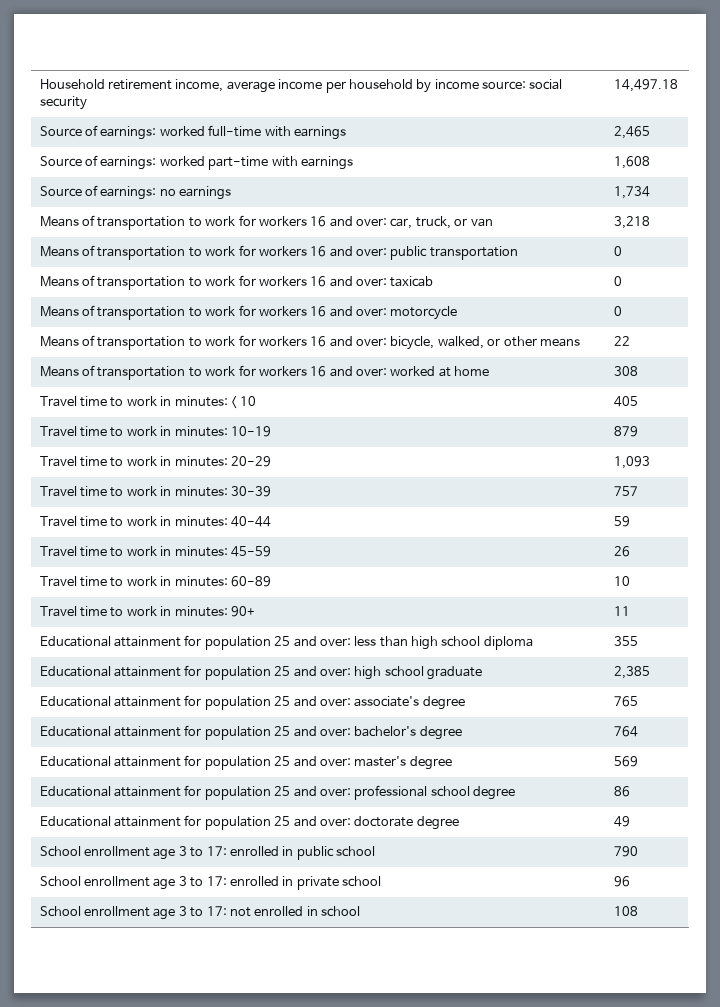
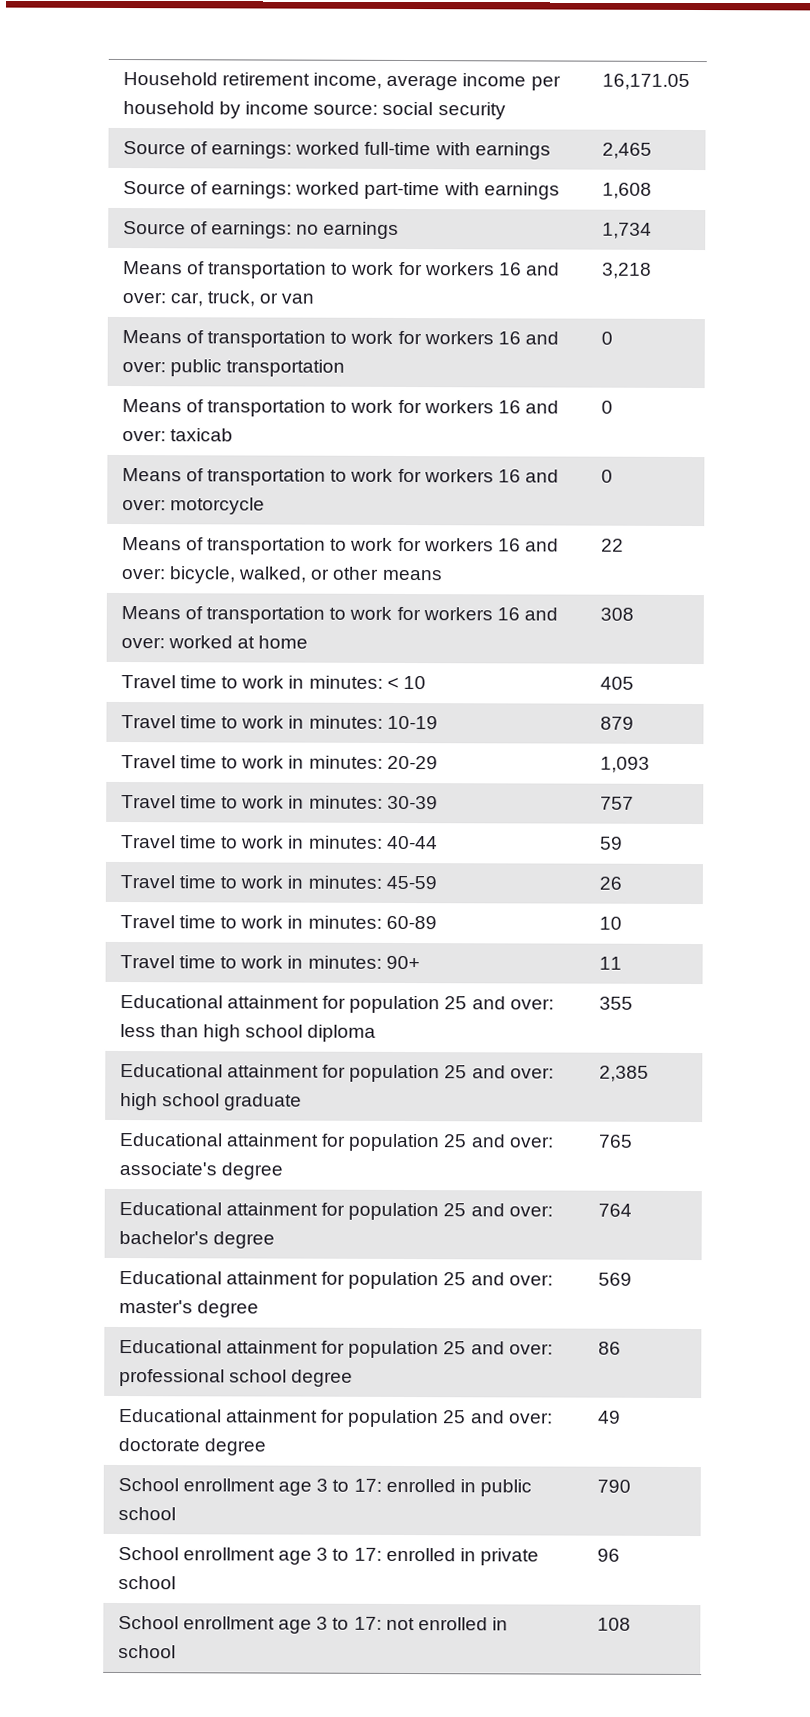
- Household retirement income, average income per household by income source: social security | 14,497.18
+ Household retirement income, average income per household by income source: social security | 16,171.05

